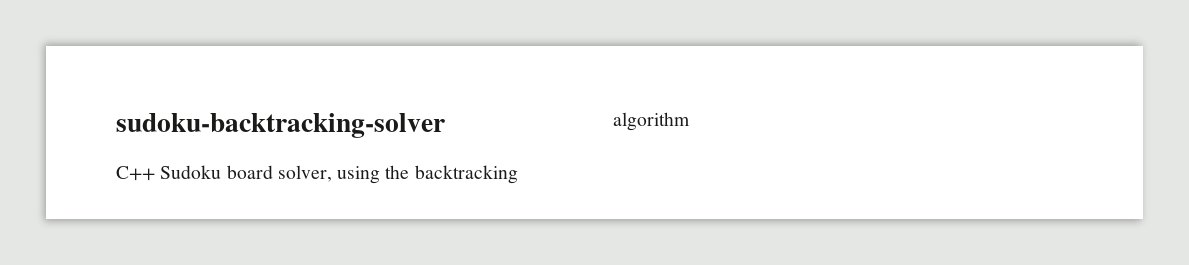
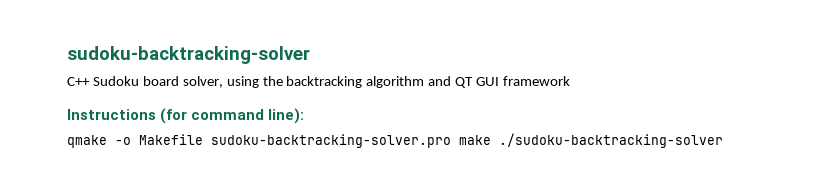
- C++ Sudoku board solver, using the backtracking algorithm
+ C++ Sudoku board solver, using the backtracking algorithm and QT GUI framework
+ Instructions (for command line):
+ qmake -o Makefile sudoku-backtracking-solver.pro make ./sudoku-backtracking-solver

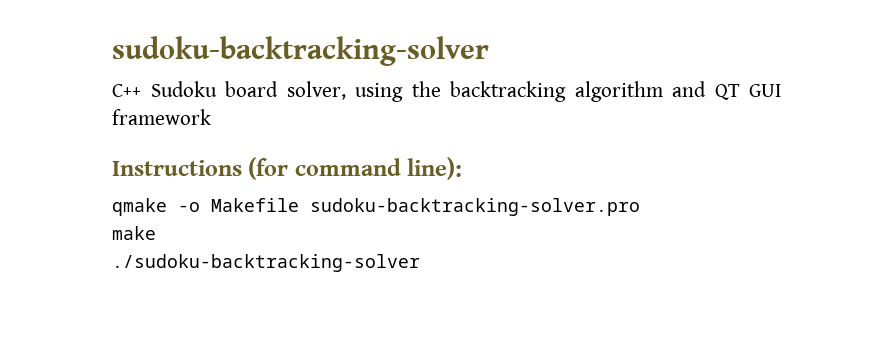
- qmake -o Makefile sudoku-backtracking-solver.pro make ./sudoku-backtracking-solver
+ qmake -o Makefile sudoku-backtracking-solver.pro
+ make
+ ./sudoku-backtracking-solver

